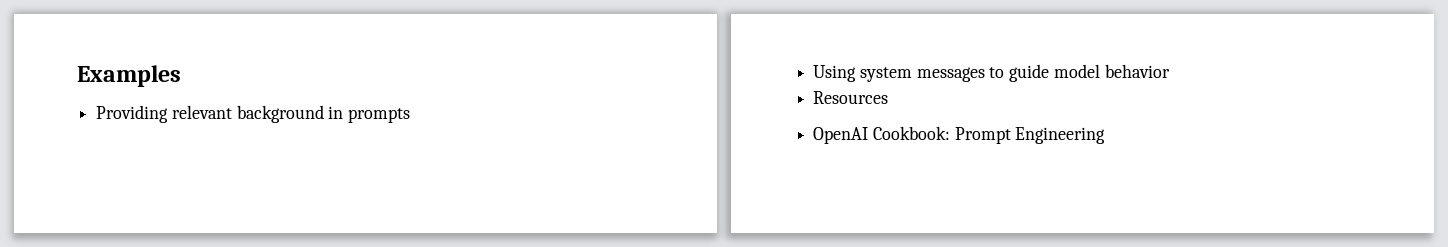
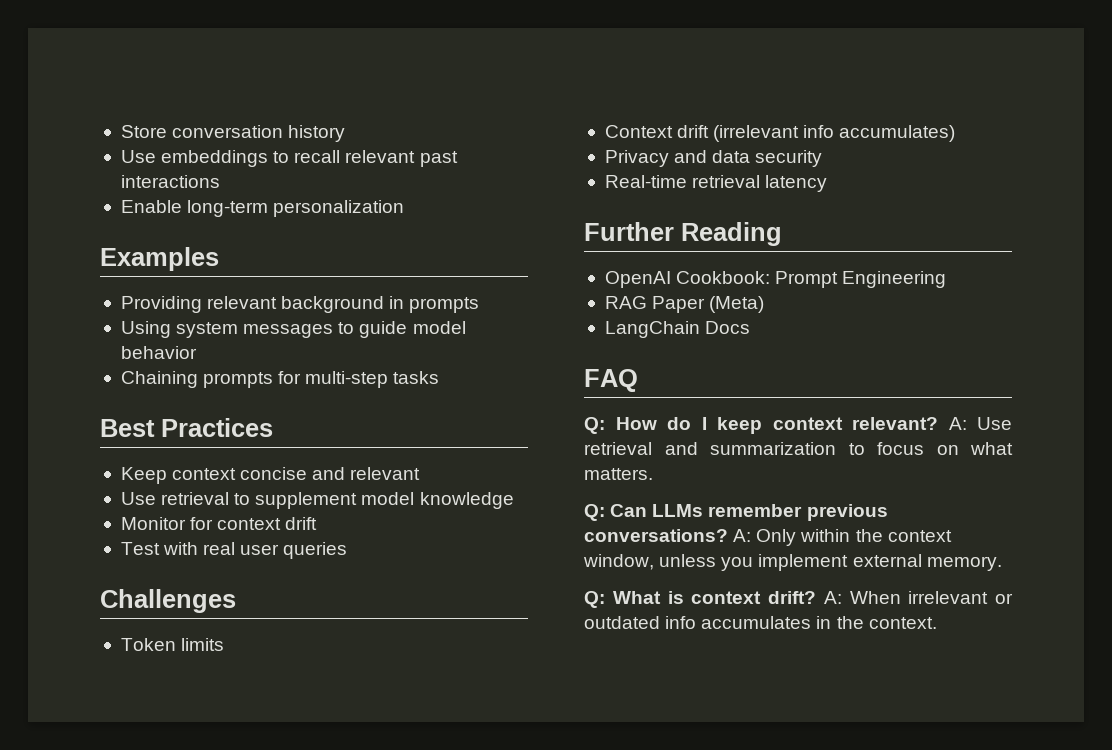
+ Store conversation history
+ Use embeddings to recall relevant past interactions
+ Enable long-term personalization
- Resources
+ Chaining prompts for multi-step tasks
+ Best Practices
+ Keep context concise and relevant
+ Use retrieval to supplement model knowledge
+ Monitor for context drift
+ Test with real user queries
+ Challenges
+ Token limits
+ Context drift (irrelevant info accumulates)
+ Privacy and data security
+ Real-time retrieval latency
+ Further Reading
  OpenAI Cookbook: Prompt Engineering
+ RAG Paper (Meta)
+ LangChain Docs
+ FAQ
+ Q: How do I keep context relevant? A: Use retrieval and summarization to focus on what matters.
+ Q: Can LLMs remember previous conversations? A: Only within the context window, unless you implement external memory.
+ Q: What is context drift? A: When irrelevant or outdated info accumulates in the context.

